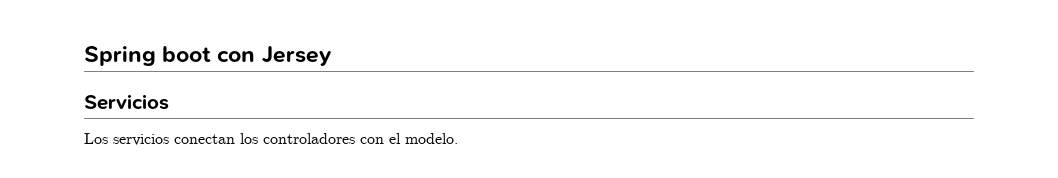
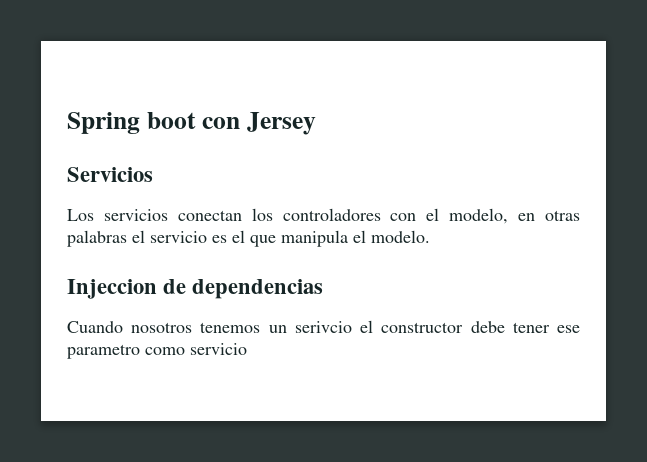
- Los servicios conectan los controladores con el modelo.
+ Los servicios conectan los controladores con el modelo, en otras palabras el servicio es el que manipula el modelo.
+ Injeccion de dependencias
+ Cuando nosotros tenemos un serivcio el constructor debe tener ese parametro como servicio

